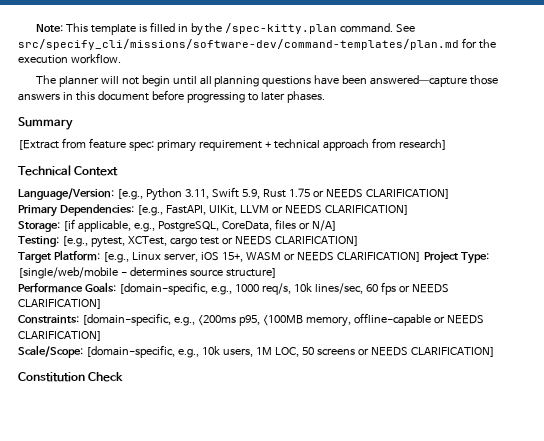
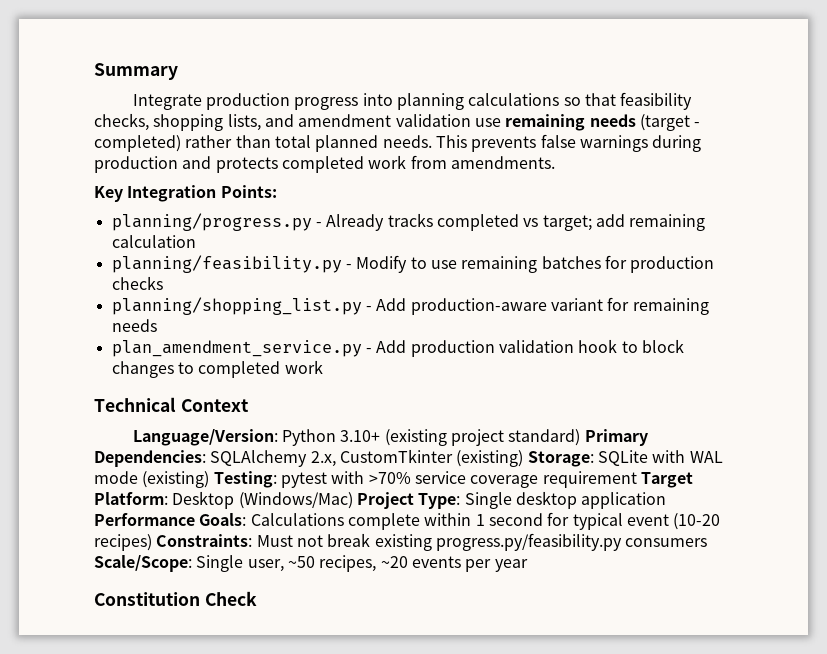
- Note: This template is filled in by the /spec-kitty.plan command. See src/specify_cli/missions/software-dev/command-templates/plan.md for the execution workflow.
- The planner will not begin until all planning questions have been answered—capture those answers in this document before progressing to later phases.
  Summary
- [Extract from feature spec: primary requirement + technical approach from research]
+ Integrate production progress into planning calculations so that feasibility checks, shopping lists, and amendment validation use remaining needs (target - completed) rather than total planned needs. This prevents false warnings during production and protects completed work from amendments.
+ Key Integration Points:
+ planning/progress.py - Already tracks completed vs target; add remaining calculation
+ planning/feasibility.py - Modify to use remaining batches for production checks
+ planning/shopping_list.py - Add production-aware variant for remaining needs
+ plan_amendment_service.py - Add production validation hook to block changes to completed work
  Technical Context
- Language/Version: [e.g., Python 3.11, Swift 5.9, Rust 1.75 or NEEDS CLARIFICATION]
- Primary Dependencies: [e.g., FastAPI, UIKit, LLVM or NEEDS CLARIFICATION]
- Storage: [if applicable, e.g., PostgreSQL, CoreData, files or N/A]
- Testing: [e.g., pytest, XCTest, cargo test or NEEDS CLARIFICATION]
- Target Platform: [e.g., Linux server, iOS 15+, WASM or NEEDS CLARIFICATION] Project Type: [single/web/mobile - determines source structure]
- Performance Goals: [domain-specific, e.g., 1000 req/s, 10k lines/sec, 60 fps or NEEDS CLARIFICATION]
- Constraints: [domain-specific, e.g., <200ms p95, <100MB memory, offline-capable or NEEDS CLARIFICATION]
- Scale/Scope: [domain-specific, e.g., 10k users, 1M LOC, 50 screens or NEEDS CLARIFICATION]
+ Language/Version: Python 3.10+ (existing project standard) Primary Dependencies: SQLAlchemy 2.x, CustomTkinter (existing) Storage: SQLite with WAL mode (existing) Testing: pytest with >70% service coverage requirement Target Platform: Desktop (Windows/Mac) Project Type: Single desktop application Performance Goals: Calculations complete within 1 second for typical event (10-20 recipes) Constraints: Must not break existing progress.py/feasibility.py consumers Scale/Scope: Single user, ~50 recipes, ~20 events per year

